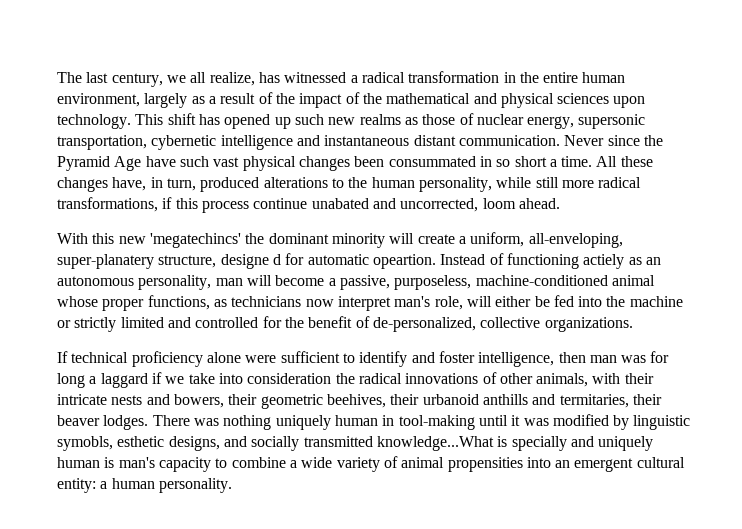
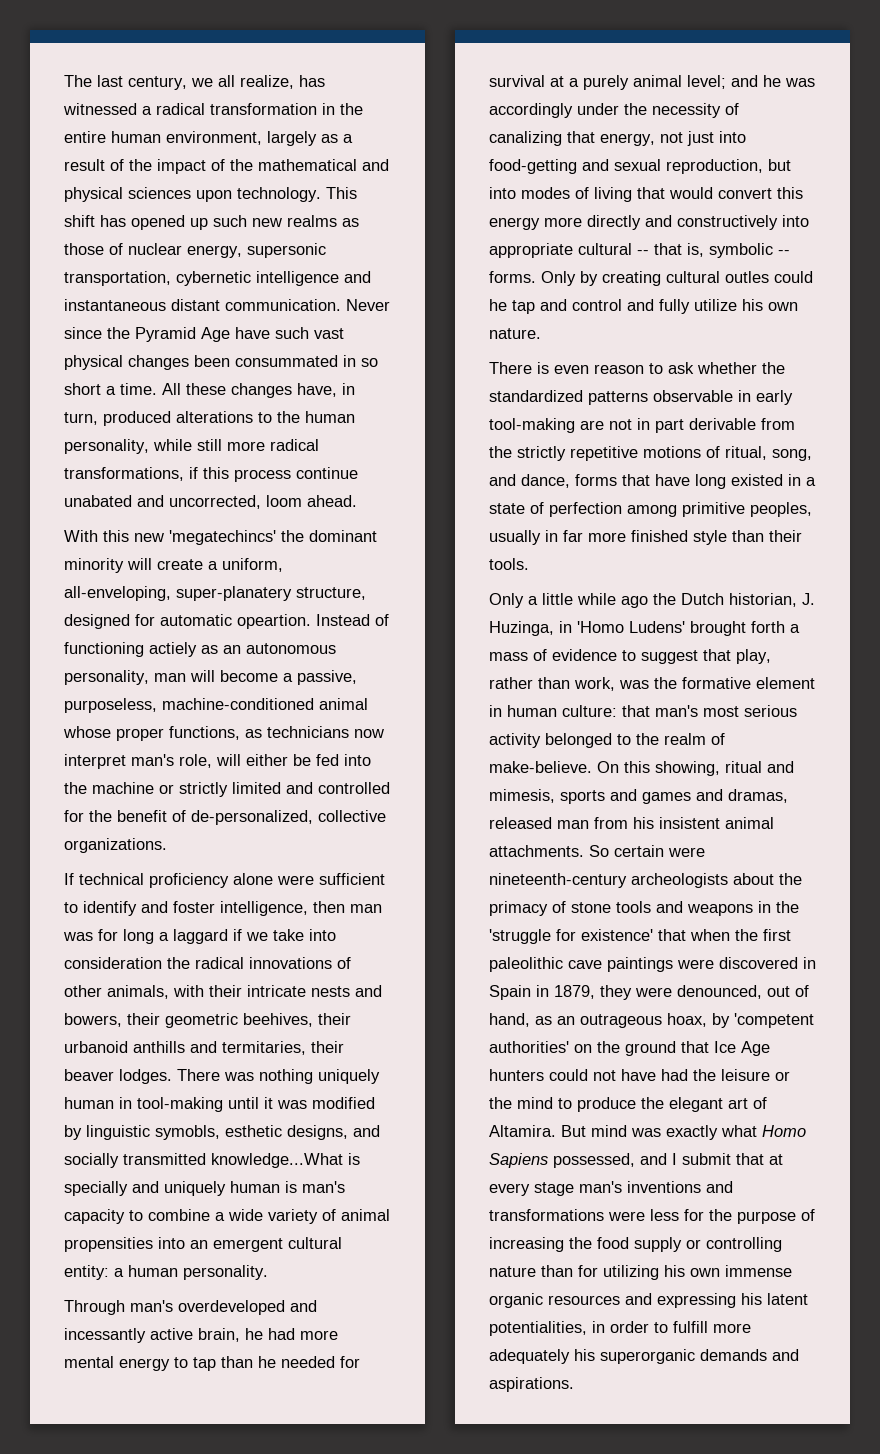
- With this new 'megatechincs' the dominant minority will create a uniform, all-enveloping, super-planatery structure, designe d for automatic opeartion.
+ With this new 'megatechincs' the dominant minority will create a uniform, all-enveloping, super-planatery structure, designed for automatic opeartion.
+ Through man's overdeveloped and incessantly active brain, he had more mental energy to tap than he needed for survival at a purely animal level; and he was accordingly under the necessity of canalizing that energy, not just into food-getting and sexual reproduction, but into modes of living that would convert this energy more directly and constructively into appropriate cultural -- that is, symbolic -- forms. Only by creating cultural outles could he tap and control and fully utilize his own nature.
+ There is even reason to ask whether the standardized patterns observable in early tool-making are not in part derivable from the strictly repetitive motions of ritual, song, and dance, forms that have long existed in a state of perfection among primitive peoples, usually in far more finished style than their tools.
+ Only a little while ago the Dutch historian, J. Huzinga, in 'Homo Ludens' brought forth a mass of evidence to suggest that play, rather than work, was the formative element in human culture: that man's most serious activity belonged to the realm of make-believe. On this showing, ritual and mimesis, sports and games and dramas, released man from his insistent animal attachments. So certain were nineteenth-century archeologists about the primacy of stone tools and weapons in the 'struggle for existence' that when the first paleolithic cave paintings were discovered in Spain in 1879, they were denounced, out of hand, as an outrageous hoax, by 'competent authorities' on the ground that Ice Age hunters could not have had the leisure or the mind to produce the elegant art of Altamira. But mind was exactly what Homo Sapiens possessed, and I submit that at every stage man's inventions and transformations were less for the purpose of increasing the food supply or controlling nature than for utilizing his own immense organic resources and expressing his latent potentialities, in order to fulfill more adequately his superorganic demands and aspirations.

